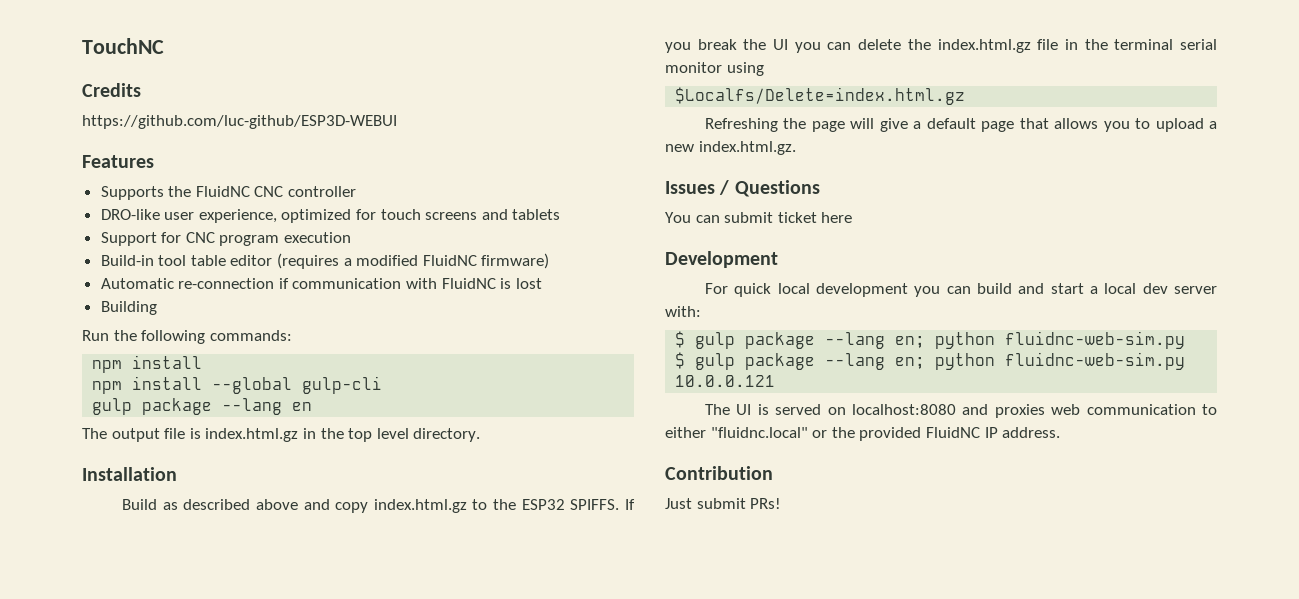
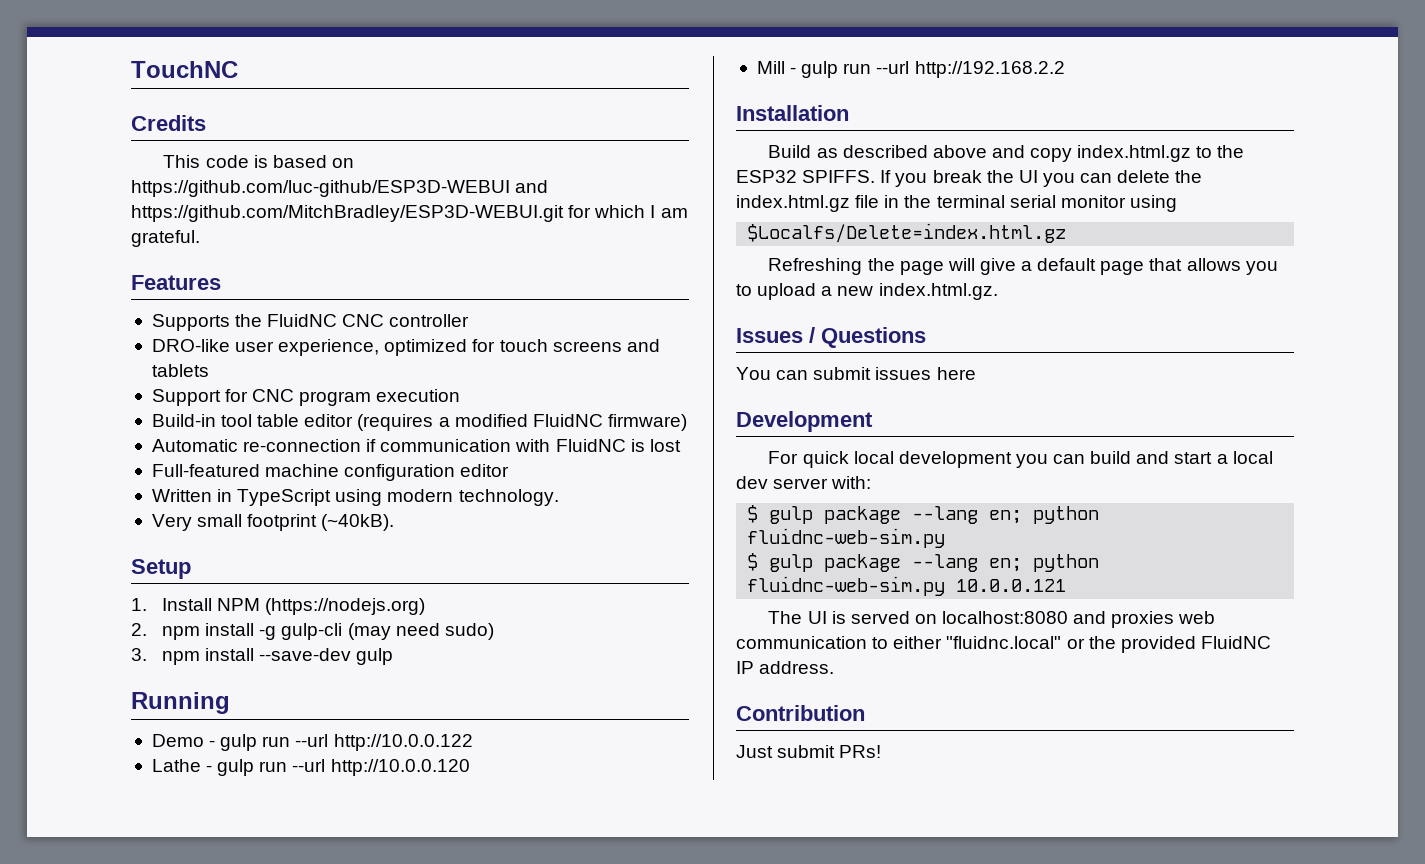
- https://github.com/luc-github/ESP3D-WEBUI
+ This code is based on https://github.com/luc-github/ESP3D-WEBUI and https://github.com/MitchBradley/ESP3D-WEBUI.git for which I am grateful.
- Building
- Run the following commands:
- npm install
- npm install --global gulp-cli
- gulp package --lang en
- The output file is index.html.gz in the top level directory.
+ Full-featured machine configuration editor
+ Written in TypeScript using modern technology.
+ Very small footprint (~40kB).
+ Setup
+ 1. Install NPM (https://nodejs.org)
+ 2. npm install -g gulp-cli (may need sudo)
+ 3. npm install --save-dev gulp
+ Running
+ Demo - gulp run --url http://10.0.0.122
+ Lathe - gulp run --url http://10.0.0.120
+ Mill - gulp run --url http://192.168.2.2
- You can submit ticket here
+ You can submit issues here

